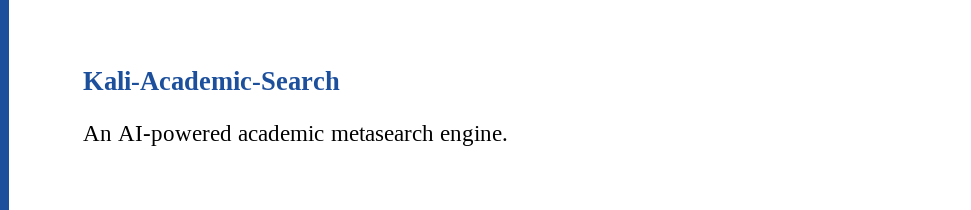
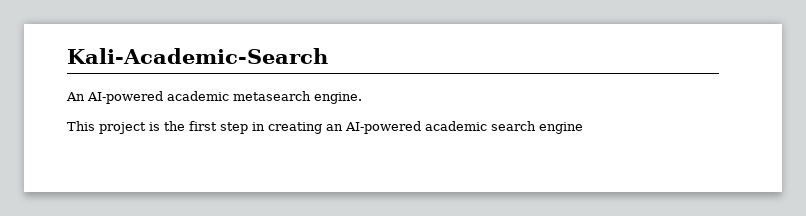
+ This project is the first step in creating an AI-powered academic search engine

